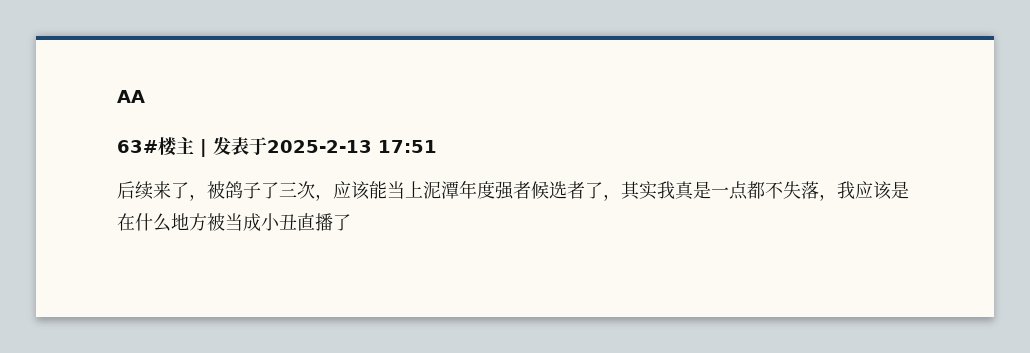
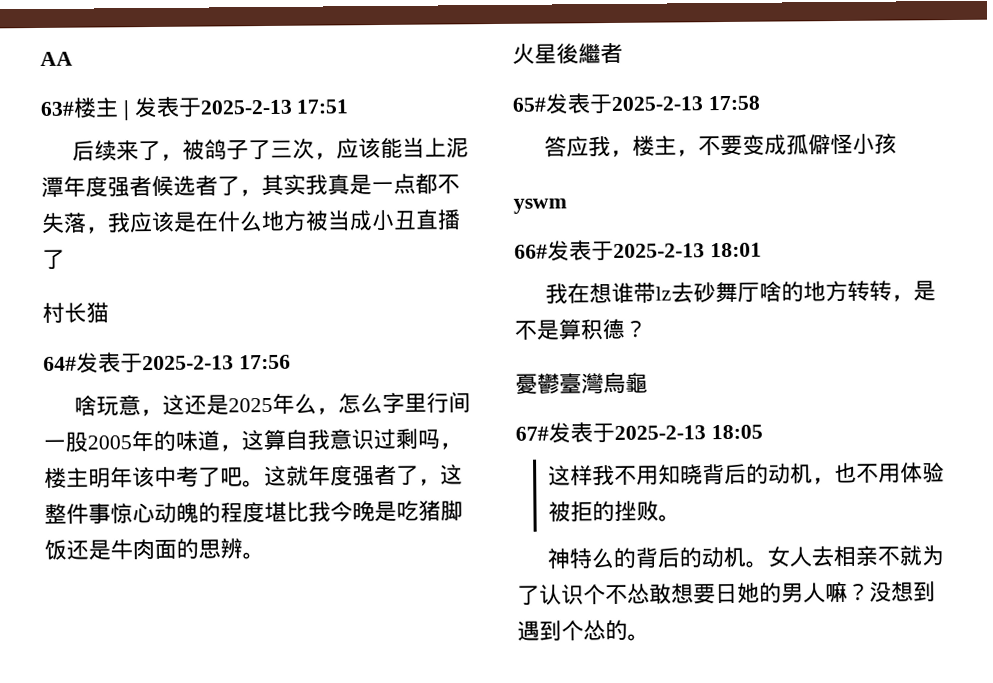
+ 村长猫
+ 64#发表于2025-2-13 17:56
+ 啥玩意，这还是2025年么，怎么字里行间一股2005年的味道，这算自我意识过剩吗，楼主明年该中考了吧。这就年度强者了，这整件事惊心动魄的程度堪比我今晚是吃猪脚饭还是牛肉面的思辨。
+ 火星後繼者
+ 65#发表于2025-2-13 17:58
+ 答应我，楼主，不要变成孤僻怪小孩
+ yswm
+ 66#发表于2025-2-13 18:01
+ 我在想谁带lz去砂舞厅啥的地方转转，是不是算积德？
+ 憂鬱臺灣烏龜
+ 67#发表于2025-2-13 18:05
+ 这样我不用知晓背后的动机，也不用体验被拒的挫败。
+ 神特么的背后的动机。女人去相亲不就为了认识个不怂敢想要日她的男人嘛？没想到遇到个怂的。

